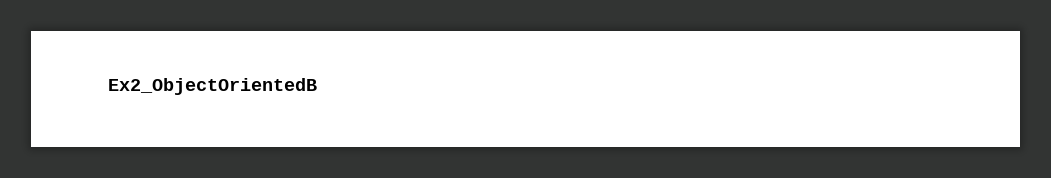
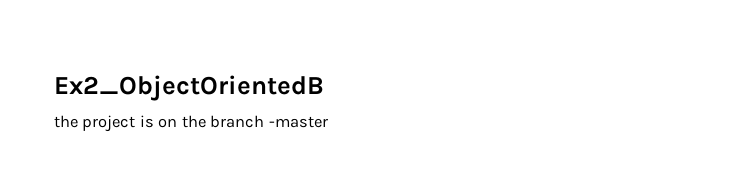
+ the project is on the branch -master

